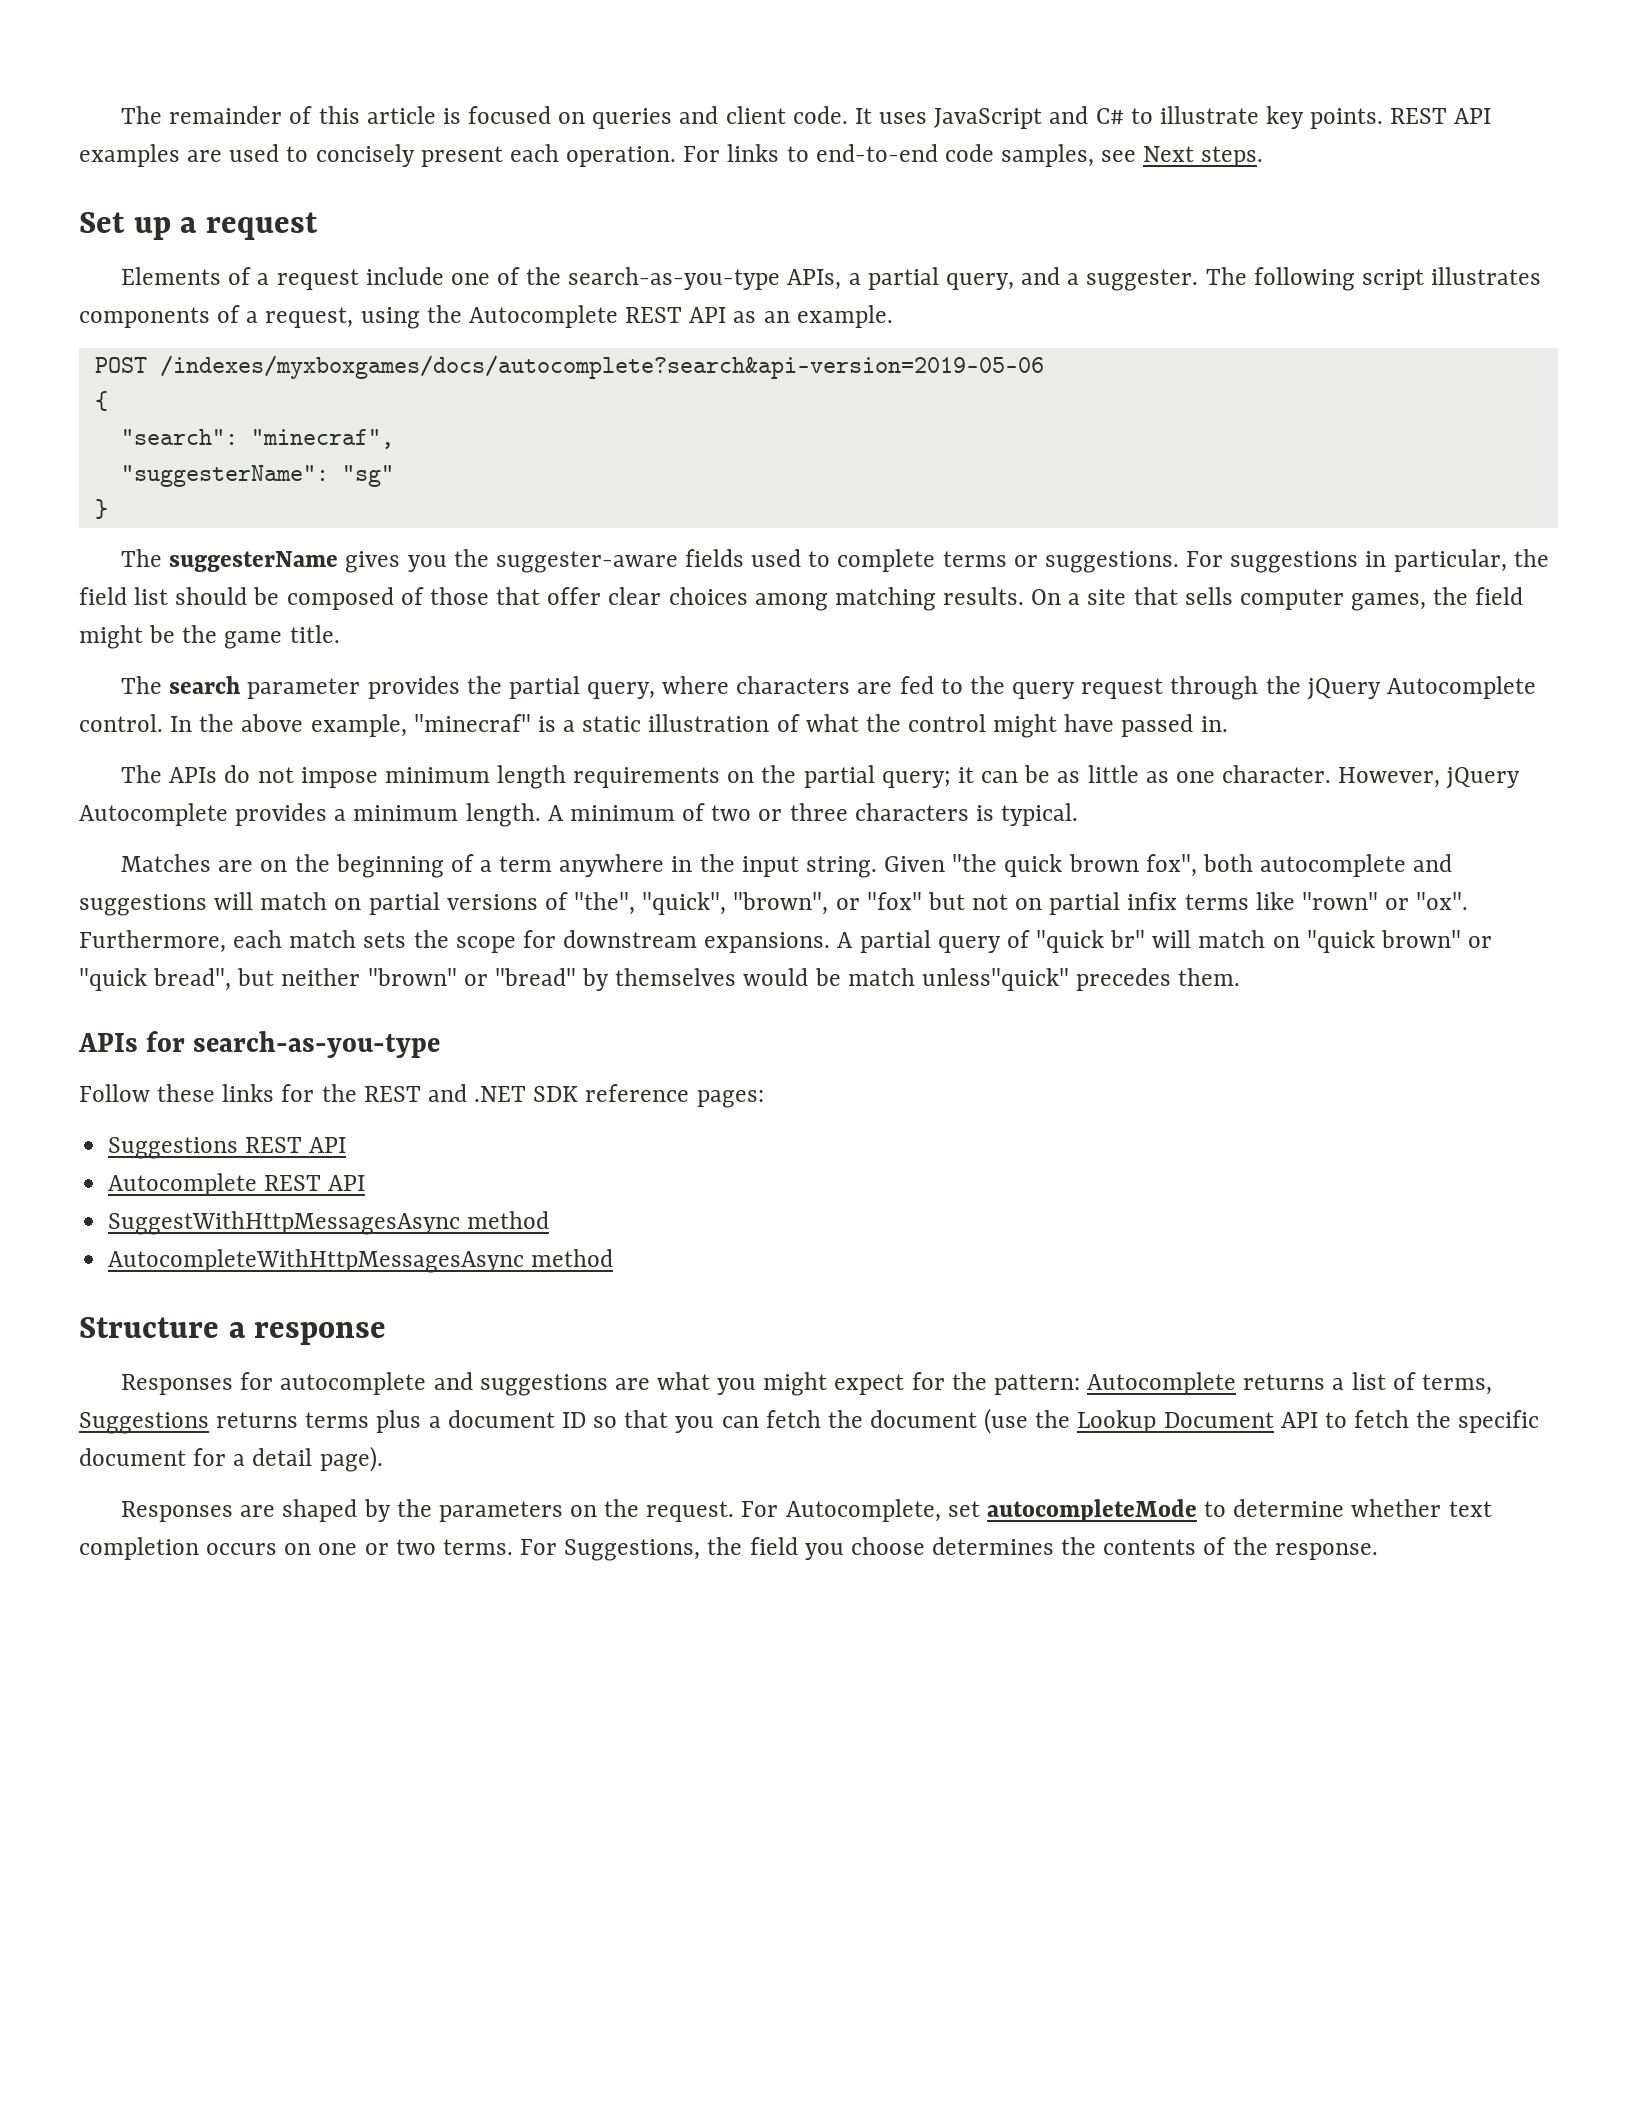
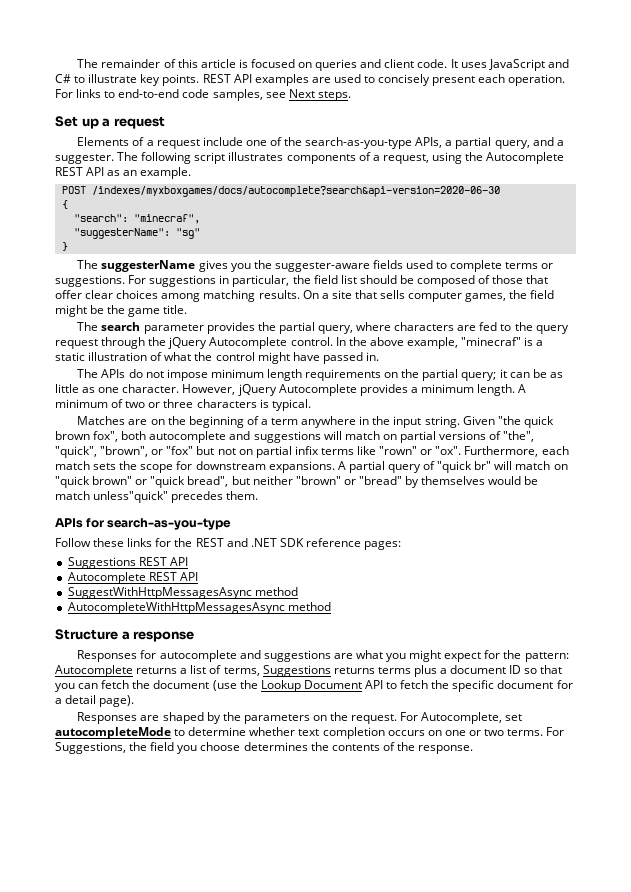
- POST /indexes/myxboxgames/docs/autocomplete?search&api-version=2019-05-06
+ POST /indexes/myxboxgames/docs/autocomplete?search&api-version=2020-06-30

